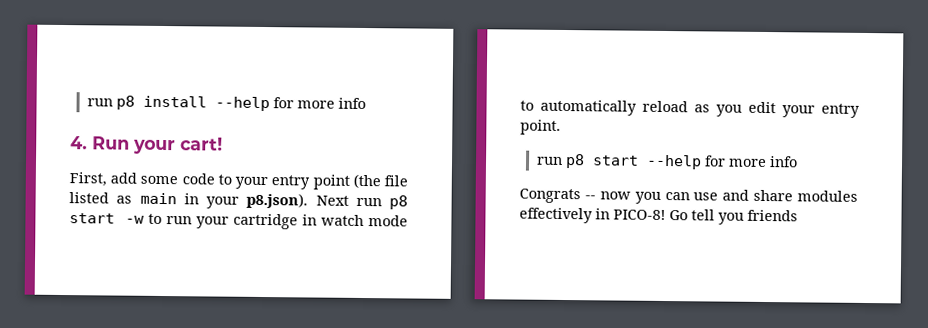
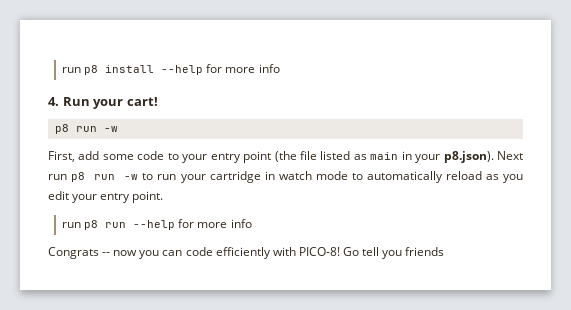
  4. Run your cart!
+ p8 run -w
- First, add some code to your entry point (the file listed as main in your p8.json). Next run p8 start -w to run your cartridge in watch mode to automatically reload as you edit your entry point.
+ First, add some code to your entry point (the file listed as main in your p8.json). Next run p8 run -w to run your cartridge in watch mode to automatically reload as you edit your entry point.
- run p8 start --help for more info
+ run p8 run --help for more info
- Congrats -- now you can use and share modules effectively in PICO-8!
+ Congrats -- now you can code efficiently with PICO-8!

